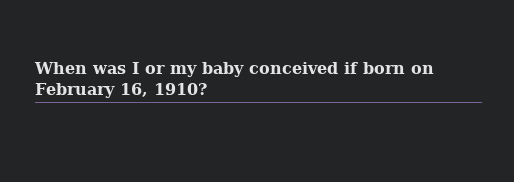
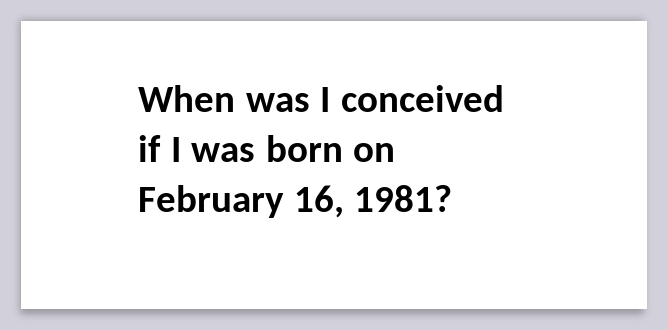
- When was I or my baby conceived if born on February 16, 1910?
+ When was I conceived if I was born on February 16, 1981?

